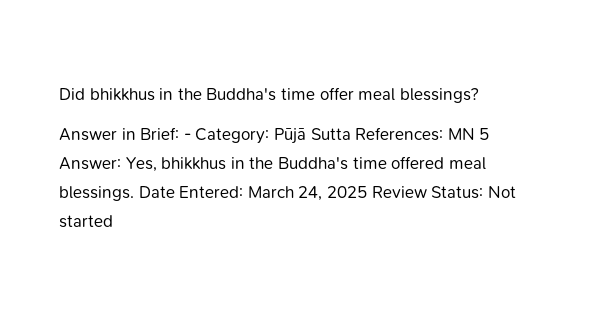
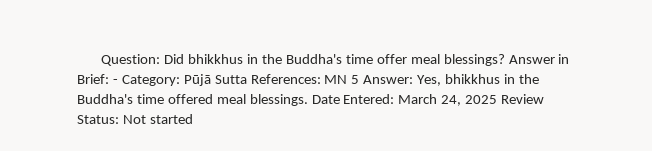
- Did bhikkhus in the Buddha's time offer meal blessings?
- Answer in Brief: - Category: Pūjā Sutta References: MN 5 Answer: Yes, bhikkhus in the Buddha's time offered meal blessings.
+ Question: Did bhikkhus in the Buddha's time offer meal blessings? Answer in Brief: - Category: Pūjā Sutta References: MN 5 Answer: Yes, bhikkhus in the Buddha's time offered meal blessings.

